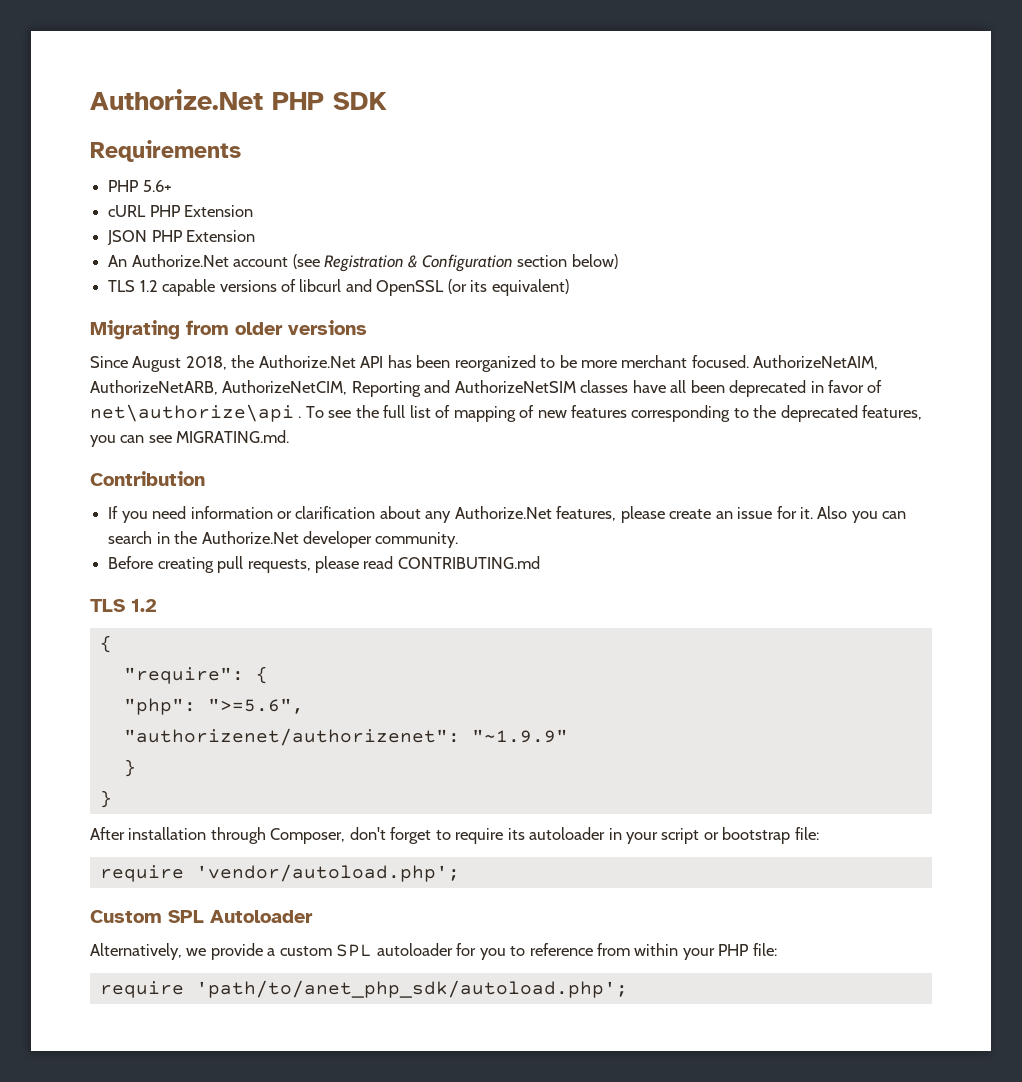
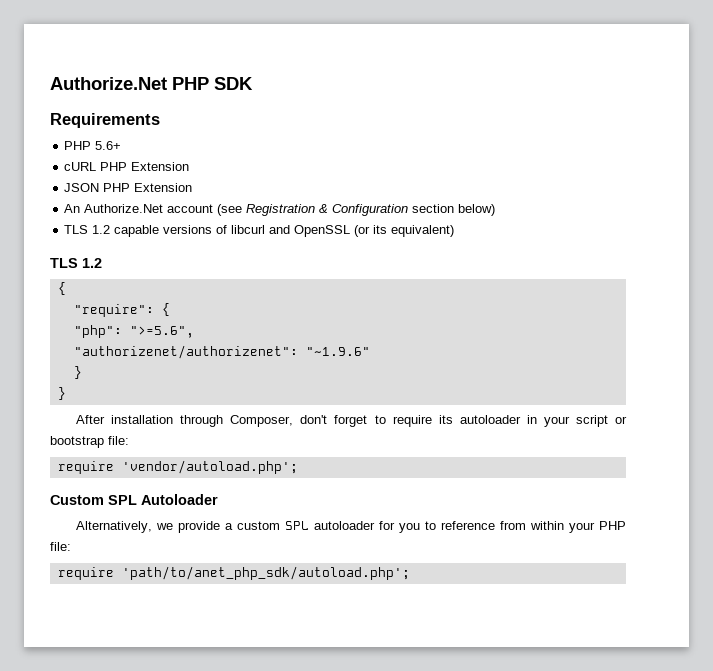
- Migrating from older versions
- Since August 2018, the Authorize.Net API has been reorganized to be more merchant focused. AuthorizeNetAIM, AuthorizeNetARB, AuthorizeNetCIM, Reporting and AuthorizeNetSIM classes have all been deprecated in favor of net\authorize\api . To see the full list of mapping of new features corresponding to the deprecated features, you can see MIGRATING.md.
- Contribution
- If you need information or clarification about any Authorize.Net features, please create an issue for it. Also you can search in the Authorize.Net developer community.
- Before creating pull requests, please read CONTRIBUTING.md
- "authorizenet/authorizenet": "~1.9.9"
+ "authorizenet/authorizenet": "~1.9.6"

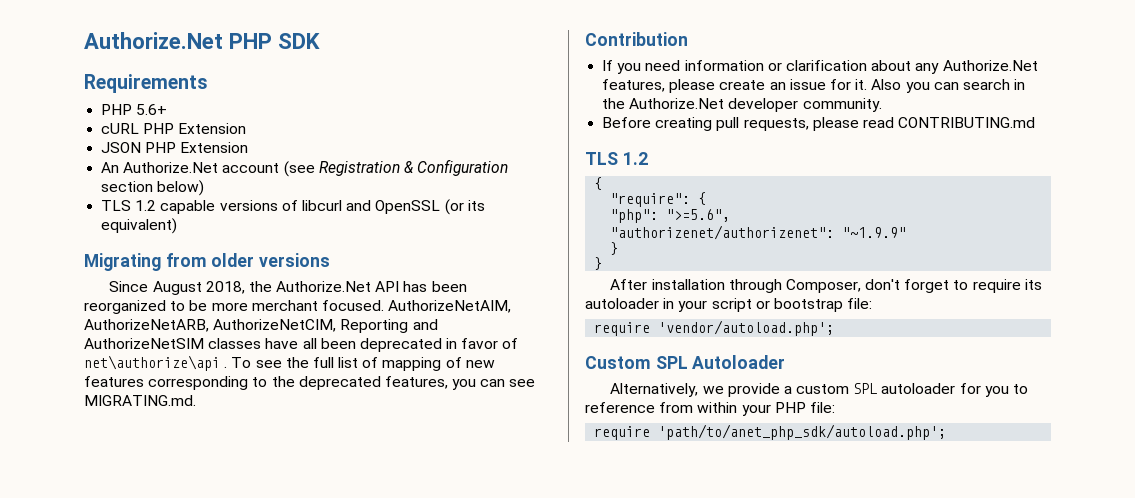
+ Migrating from older versions
+ Since August 2018, the Authorize.Net API has been reorganized to be more merchant focused. AuthorizeNetAIM, AuthorizeNetARB, AuthorizeNetCIM, Reporting and AuthorizeNetSIM classes have all been deprecated in favor of net\authorize\api . To see the full list of mapping of new features corresponding to the deprecated features, you can see MIGRATING.md.
+ Contribution
+ If you need information or clarification about any Authorize.Net features, please create an issue for it. Also you can search in the Authorize.Net developer community.
+ Before creating pull requests, please read CONTRIBUTING.md
- "authorizenet/authorizenet": "~1.9.6"
+ "authorizenet/authorizenet": "~1.9.9"

